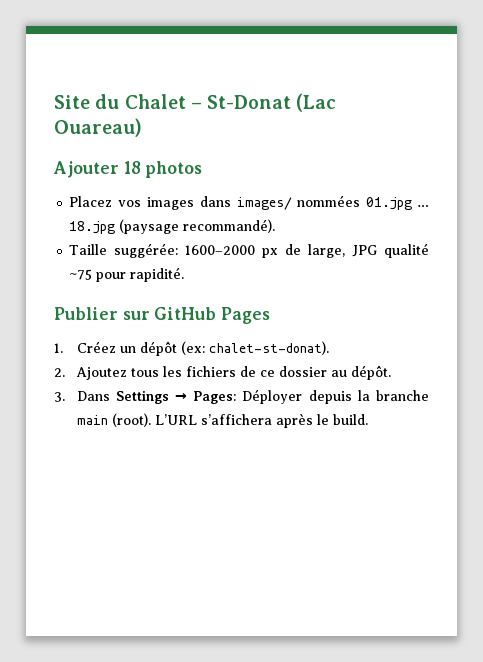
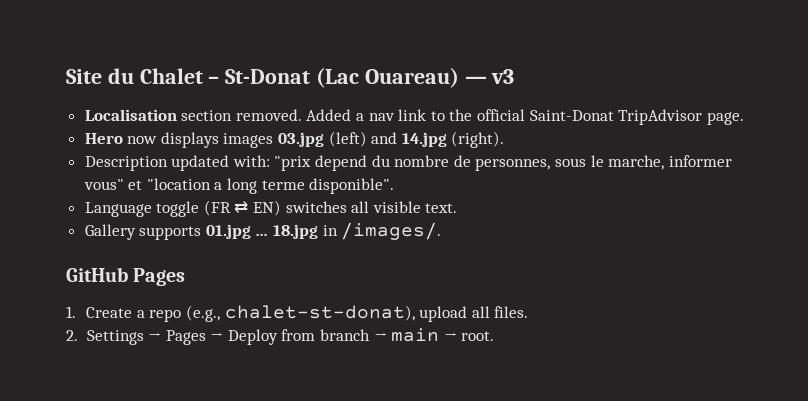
- Site du Chalet – St-Donat (Lac Ouareau)
- Ajouter 18 photos
- Placez vos images dans images/ nommées 01.jpg … 18.jpg (paysage recommandé).
- Taille suggérée: 1600–2000 px de large, JPG qualité ~75 pour rapidité.
- Publier sur GitHub Pages
- 1. Créez un dépôt (ex: chalet-st-donat).
- 2. Ajoutez tous les fichiers de ce dossier au dépôt.
- 3. Dans Settings → Pages: Déployer depuis la branche main (root). L’URL s’affichera après le build.
+ Site du Chalet – St-Donat (Lac Ouareau) — v3
+ Localisation section removed. Added a nav link to the official Saint-Donat TripAdvisor page.
+ Hero now displays images 03.jpg (left) and 14.jpg (right).
+ Description updated with: "prix depend du nombre de personnes, sous le marche, informer vous" et "location a long terme disponible".
+ Language toggle (FR ⇄ EN) switches all visible text.
+ Gallery supports 01.jpg … 18.jpg in /images/.
+ GitHub Pages
+ 1. Create a repo (e.g., chalet-st-donat), upload all files.
+ 2. Settings → Pages → Deploy from branch → main → root.

